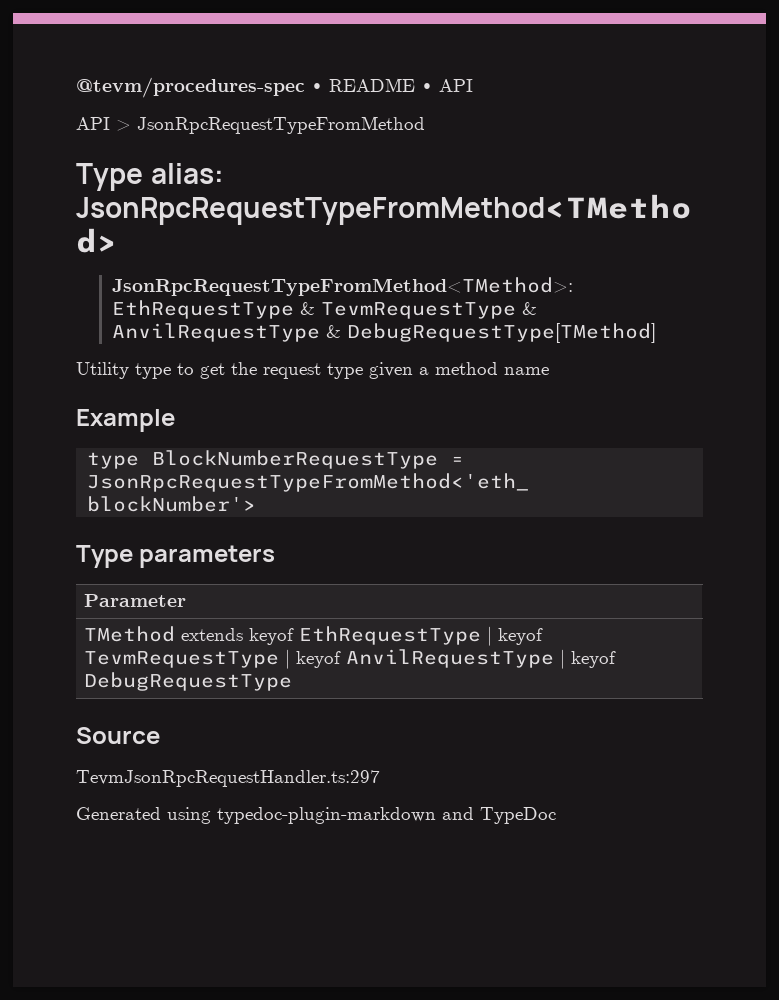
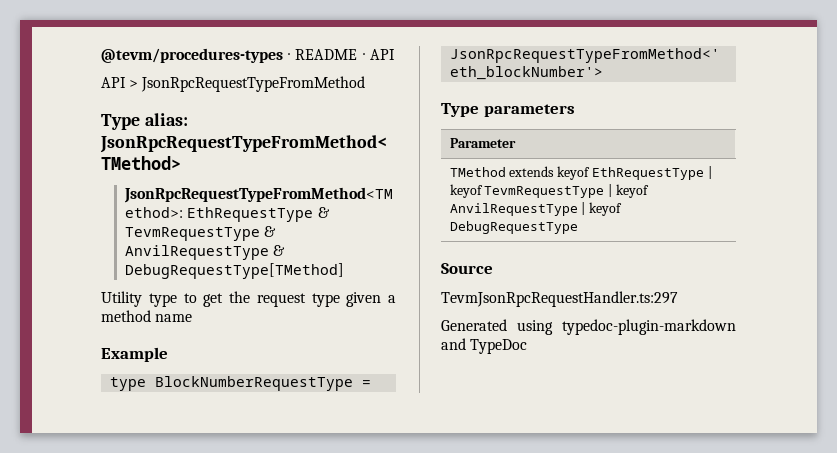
- @tevm/procedures-spec ∙ README ∙ API
+ @tevm/procedures-types ∙ README ∙ API

